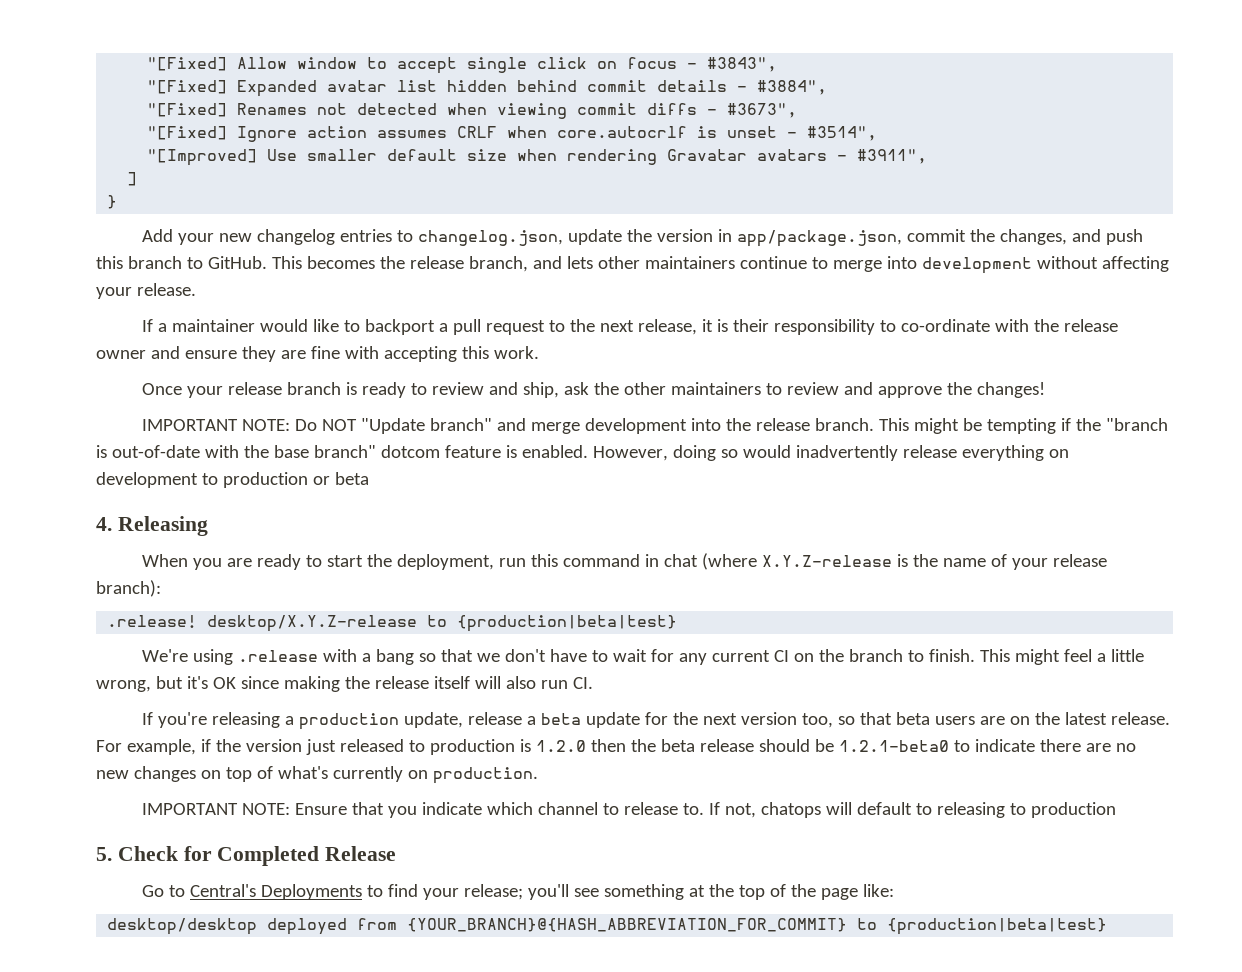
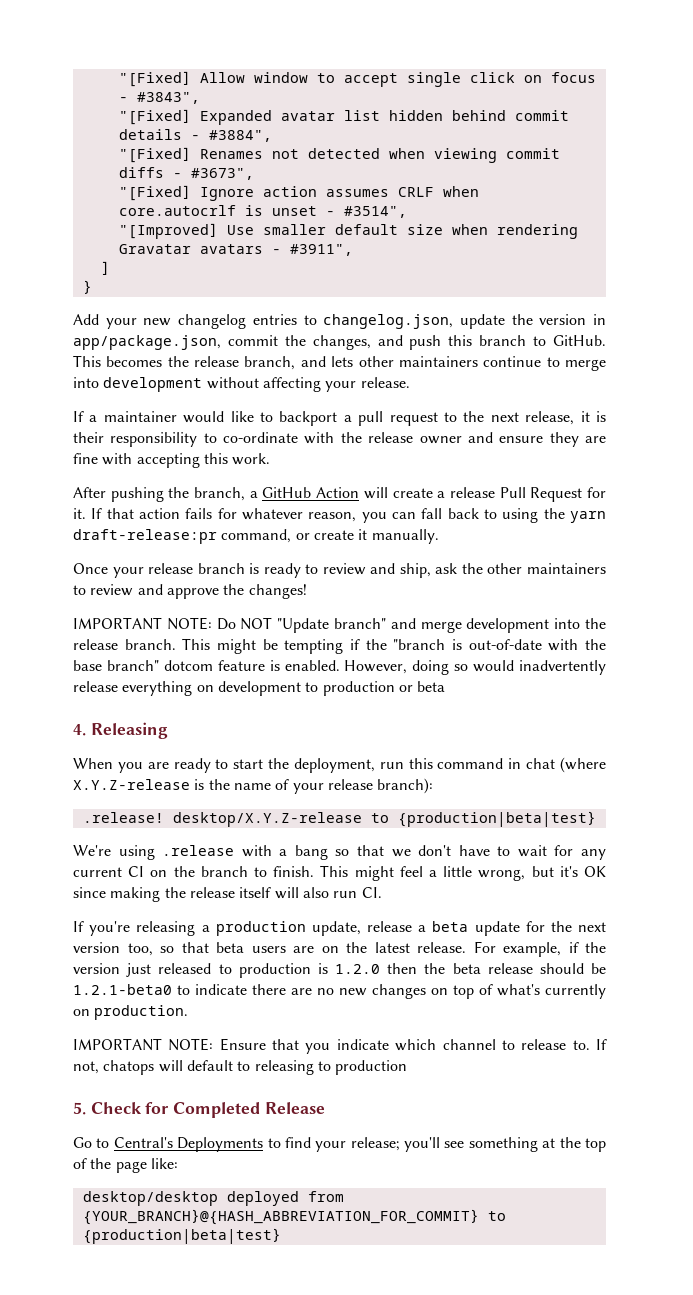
+ After pushing the branch, a GitHub Action will create a release Pull Request for it. If that action fails for whatever reason, you can fall back to using the yarn draft-release:pr command, or create it manually.

